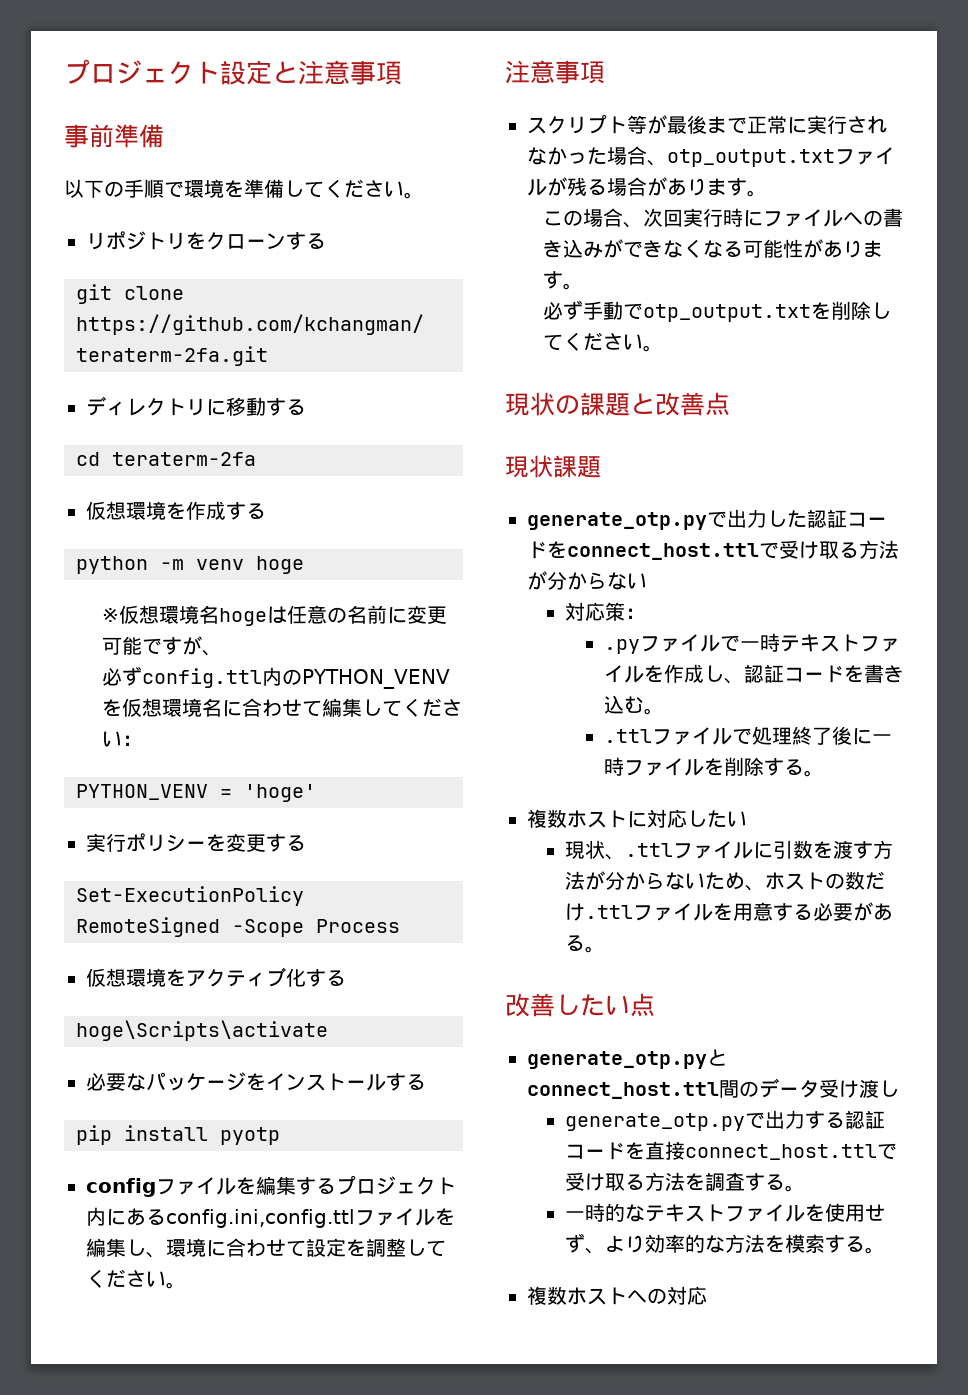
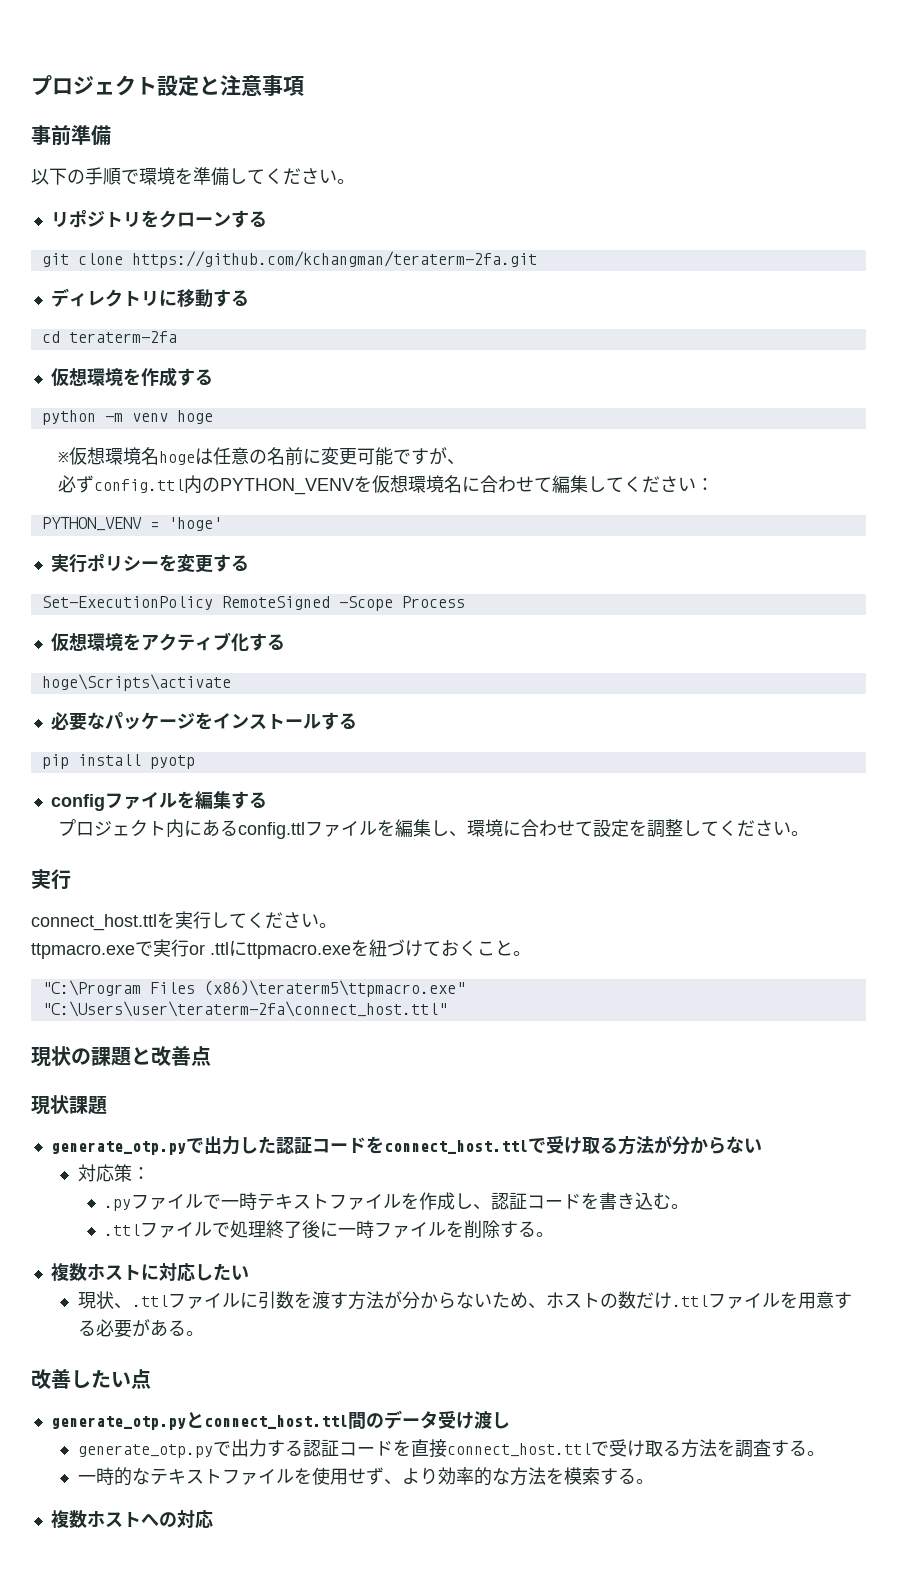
- configファイルを編集するプロジェクト内にあるconfig.ini,config.ttlファイルを編集し、環境に合わせて設定を調整してください。
- 注意事項
- スクリプト等が最後まで正常に実行されなかった場合、otp_output.txtファイルが残る場合があります。
- この場合、次回実行時にファイルへの書き込みができなくなる可能性があります。
- 必ず手動でotp_output.txtを削除してください。
+ configファイルを編集する
+ プロジェクト内にあるconfig.ttlファイルを編集し、環境に合わせて設定を調整してください。
+ 実行
+ connect_host.ttlを実行してください。
+ ttpmacro.exeで実行or .ttlにttpmacro.exeを紐づけておくこと。
+ "C:\Program Files (x86)\teraterm5\ttpmacro.exe" "C:\Users\user\teraterm-2fa\connect_host.ttl"

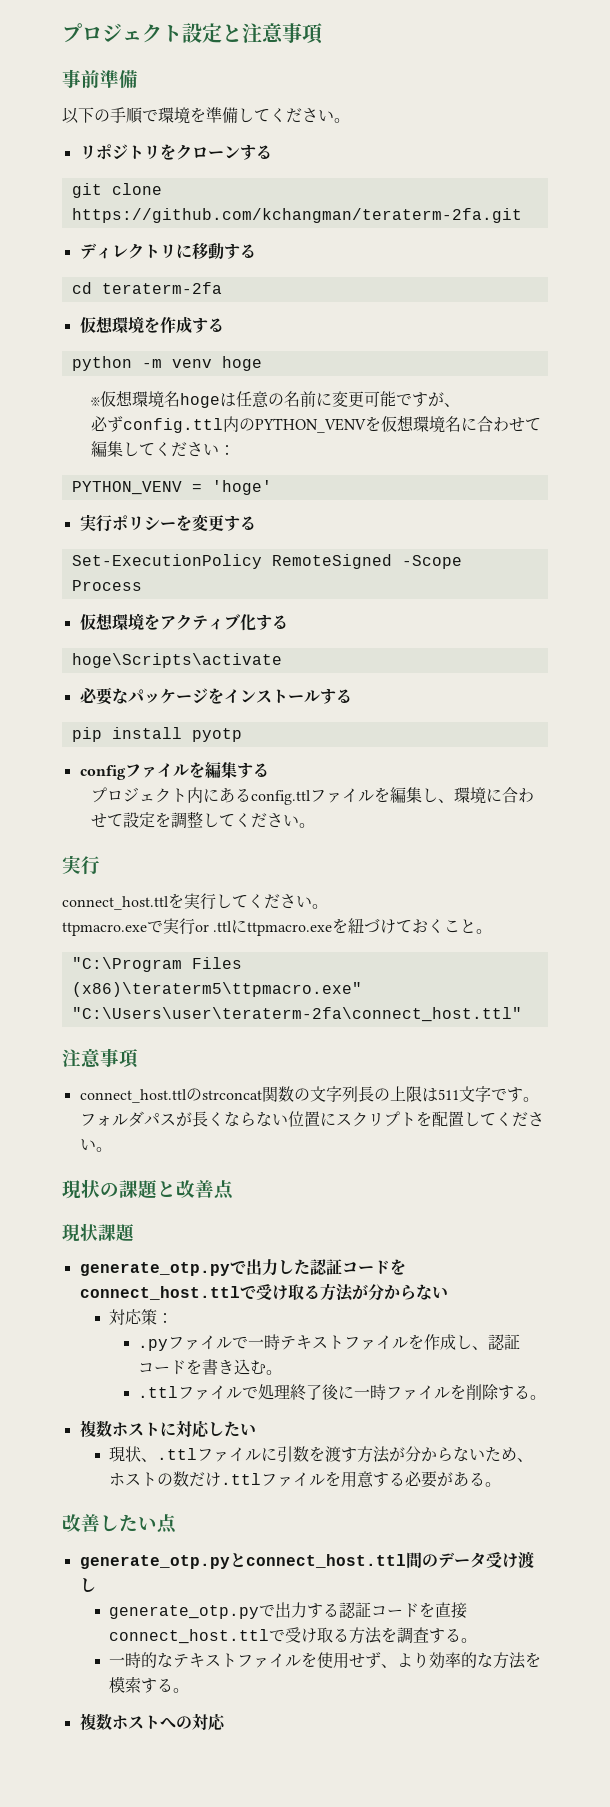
  "C:\Program Files (x86)\teraterm5\ttpmacro.exe" "C:\Users\user\teraterm-2fa\connect_host.ttl"
+ 注意事項
+ connect_host.ttlのstrconcat関数の文字列長の上限は511文字です。フォルダパスが長くならない位置にスクリプトを配置してください。

